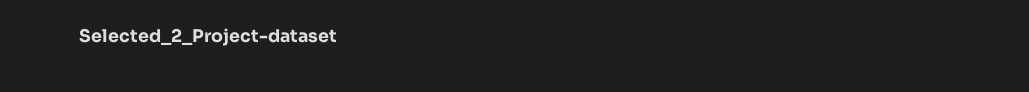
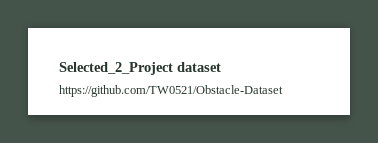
- Selected_2_Project-dataset
+ Selected_2_Project dataset
+ https://github.com/TW0521/Obstacle-Dataset

